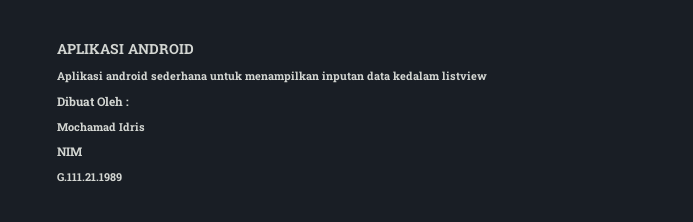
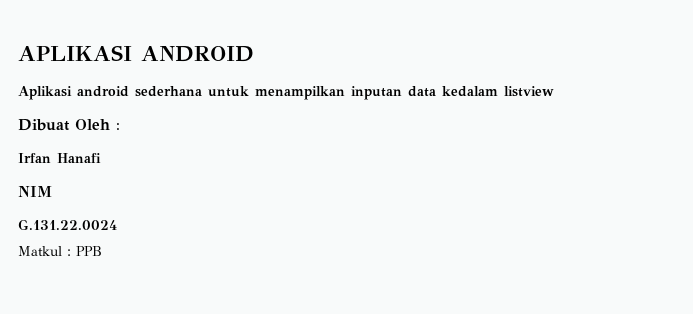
- Mochamad Idris
+ Irfan Hanafi
- G.111.21.1989
+ G.131.22.0024
+ Matkul : PPB

